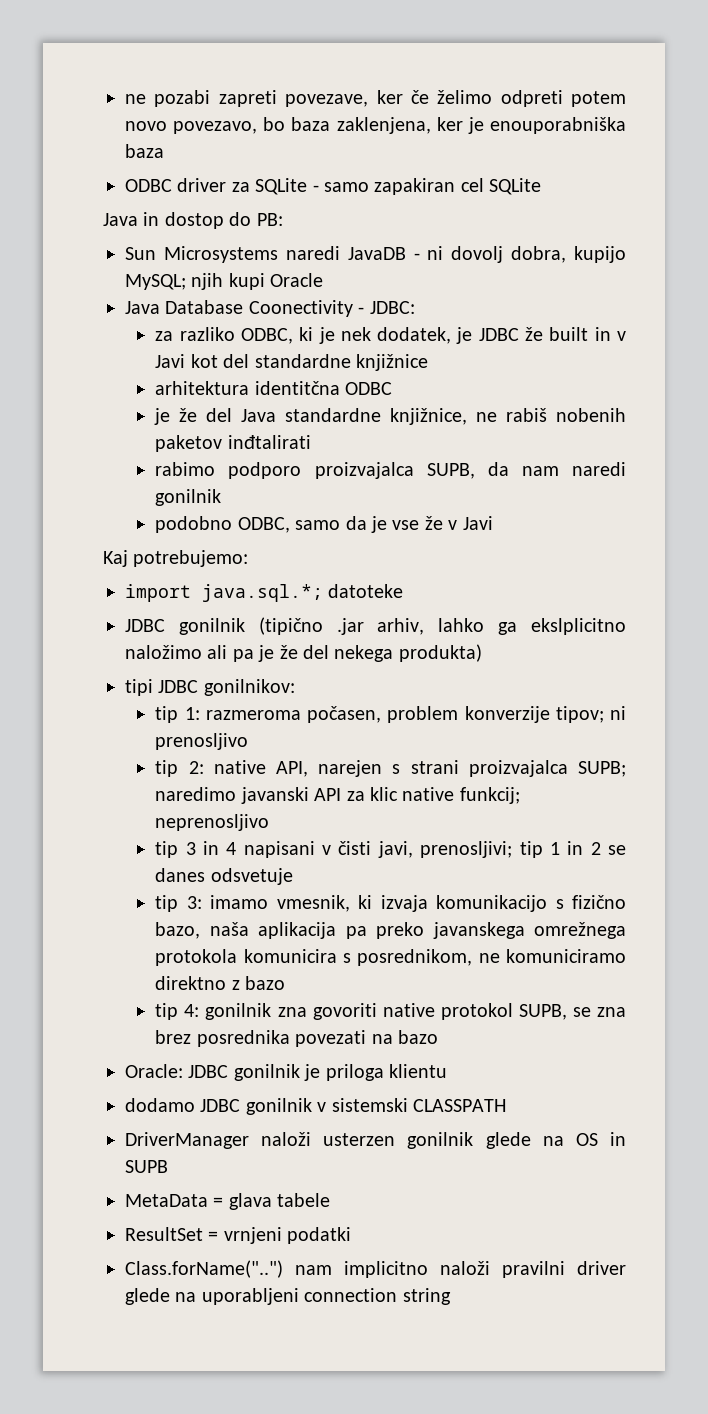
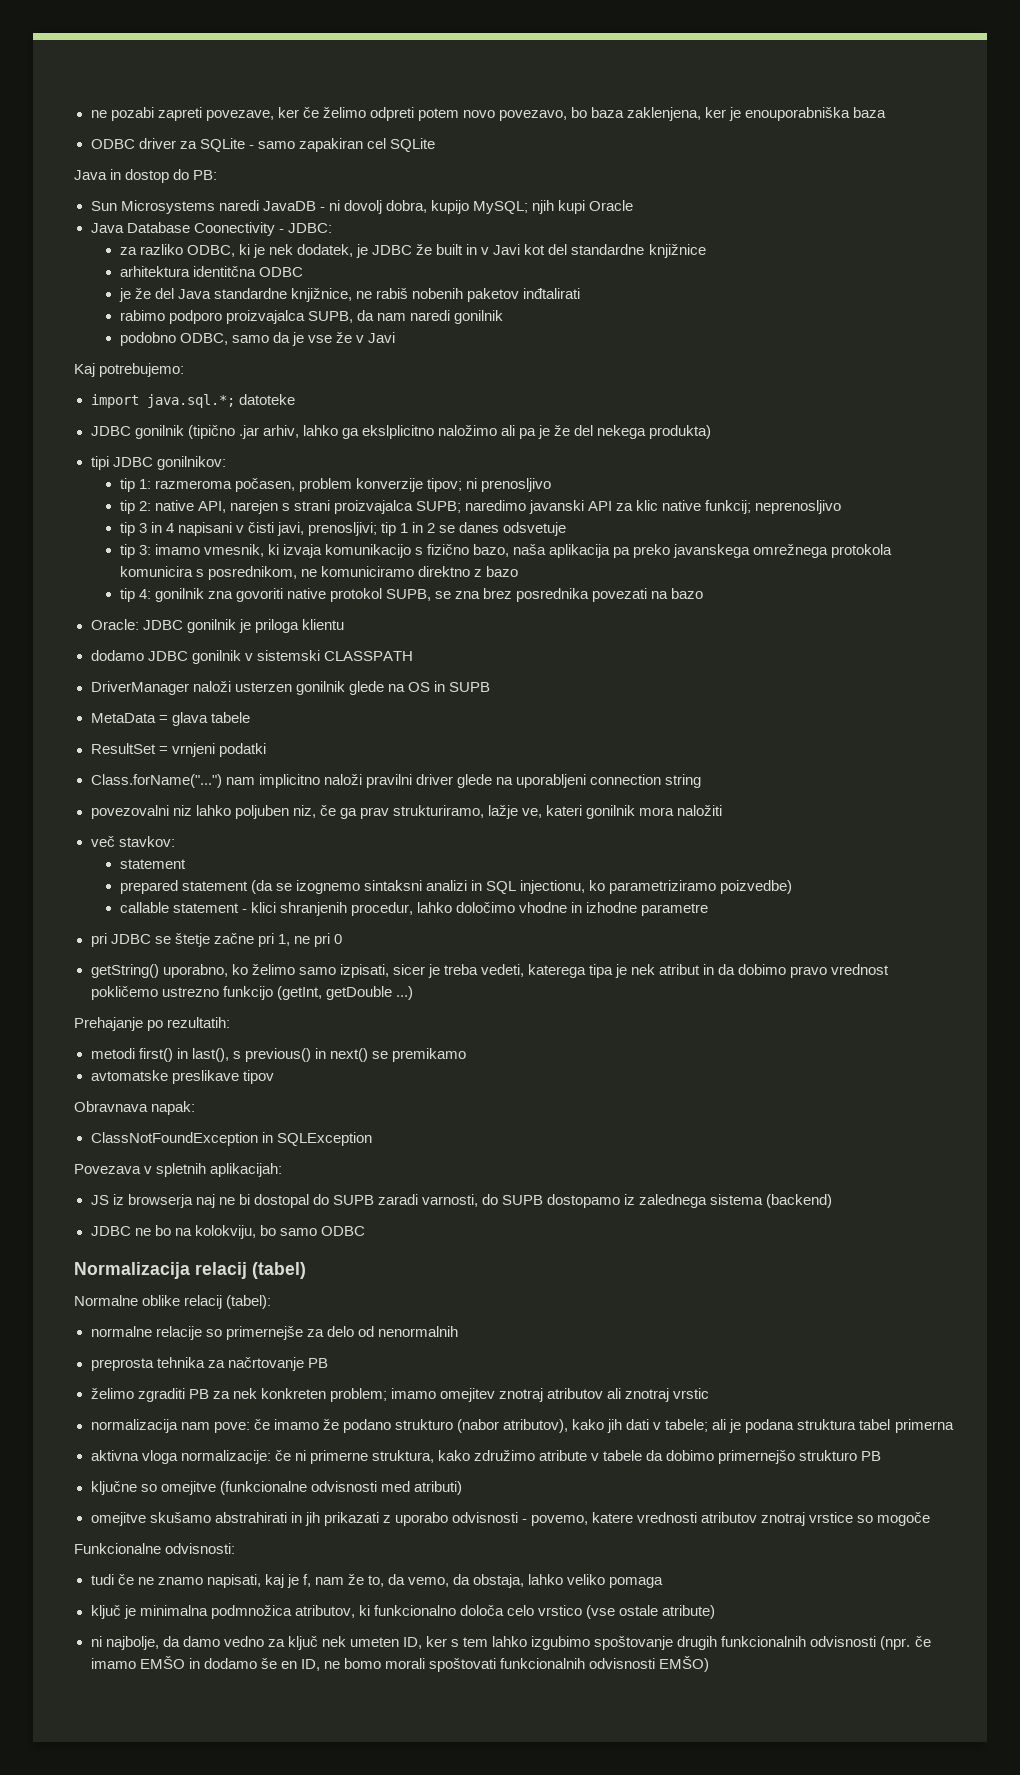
- Class.forName("..") nam implicitno naloži pravilni driver glede na uporabljeni connection string
+ Class.forName("...") nam implicitno naloži pravilni driver glede na uporabljeni connection string
+ povezovalni niz lahko poljuben niz, če ga prav strukturiramo, lažje ve, kateri gonilnik mora naložiti
+ več stavkov:
+ statement
+ prepared statement (da se izognemo sintaksni analizi in SQL injectionu, ko parametriziramo poizvedbe)
+ callable statement - klici shranjenih procedur, lahko določimo vhodne in izhodne parametre
+ pri JDBC se štetje začne pri 1, ne pri 0
+ getString() uporabno, ko želimo samo izpisati, sicer je treba vedeti, katerega tipa je nek atribut in da dobimo pravo vrednost pokličemo ustrezno funkcijo (getInt, getDouble ...)
+ Prehajanje po rezultatih:
+ metodi first() in last(), s previous() in next() se premikamo
+ avtomatske preslikave tipov
+ Obravnava napak:
+ ClassNotFoundException in SQLException
+ Povezava v spletnih aplikacijah:
+ JS iz browserja naj ne bi dostopal do SUPB zaradi varnosti, do SUPB dostopamo iz zalednega sistema (backend)
+ JDBC ne bo na kolokviju, bo samo ODBC
+ Normalizacija relacij (tabel)
+ Normalne oblike relacij (tabel):
+ normalne relacije so primernejše za delo od nenormalnih
+ preprosta tehnika za načrtovanje PB
+ želimo zgraditi PB za nek konkreten problem; imamo omejitev znotraj atributov ali znotraj vrstic
+ normalizacija nam pove: če imamo že podano strukturo (nabor atributov), kako jih dati v tabele; ali je podana struktura tabel primerna
+ aktivna vloga normalizacije: če ni primerne struktura, kako združimo atribute v tabele da dobimo primernejšo strukturo PB
+ ključne so omejitve (funkcionalne odvisnosti med atributi)
+ omejitve skušamo abstrahirati in jih prikazati z uporabo odvisnosti - povemo, katere vrednosti atributov znotraj vrstice so mogoče
+ Funkcionalne odvisnosti:
+ tudi če ne znamo napisati, kaj je f, nam že to, da vemo, da obstaja, lahko veliko pomaga
+ ključ je minimalna podmnožica atributov, ki funkcionalno določa celo vrstico (vse ostale atribute)
+ ni najbolje, da damo vedno za ključ nek umeten ID, ker s tem lahko izgubimo spoštovanje drugih funkcionalnih odvisnosti (npr. če imamo EMŠO in dodamo še en ID, ne bomo morali spoštovati funkcionalnih odvisnosti EMŠO)

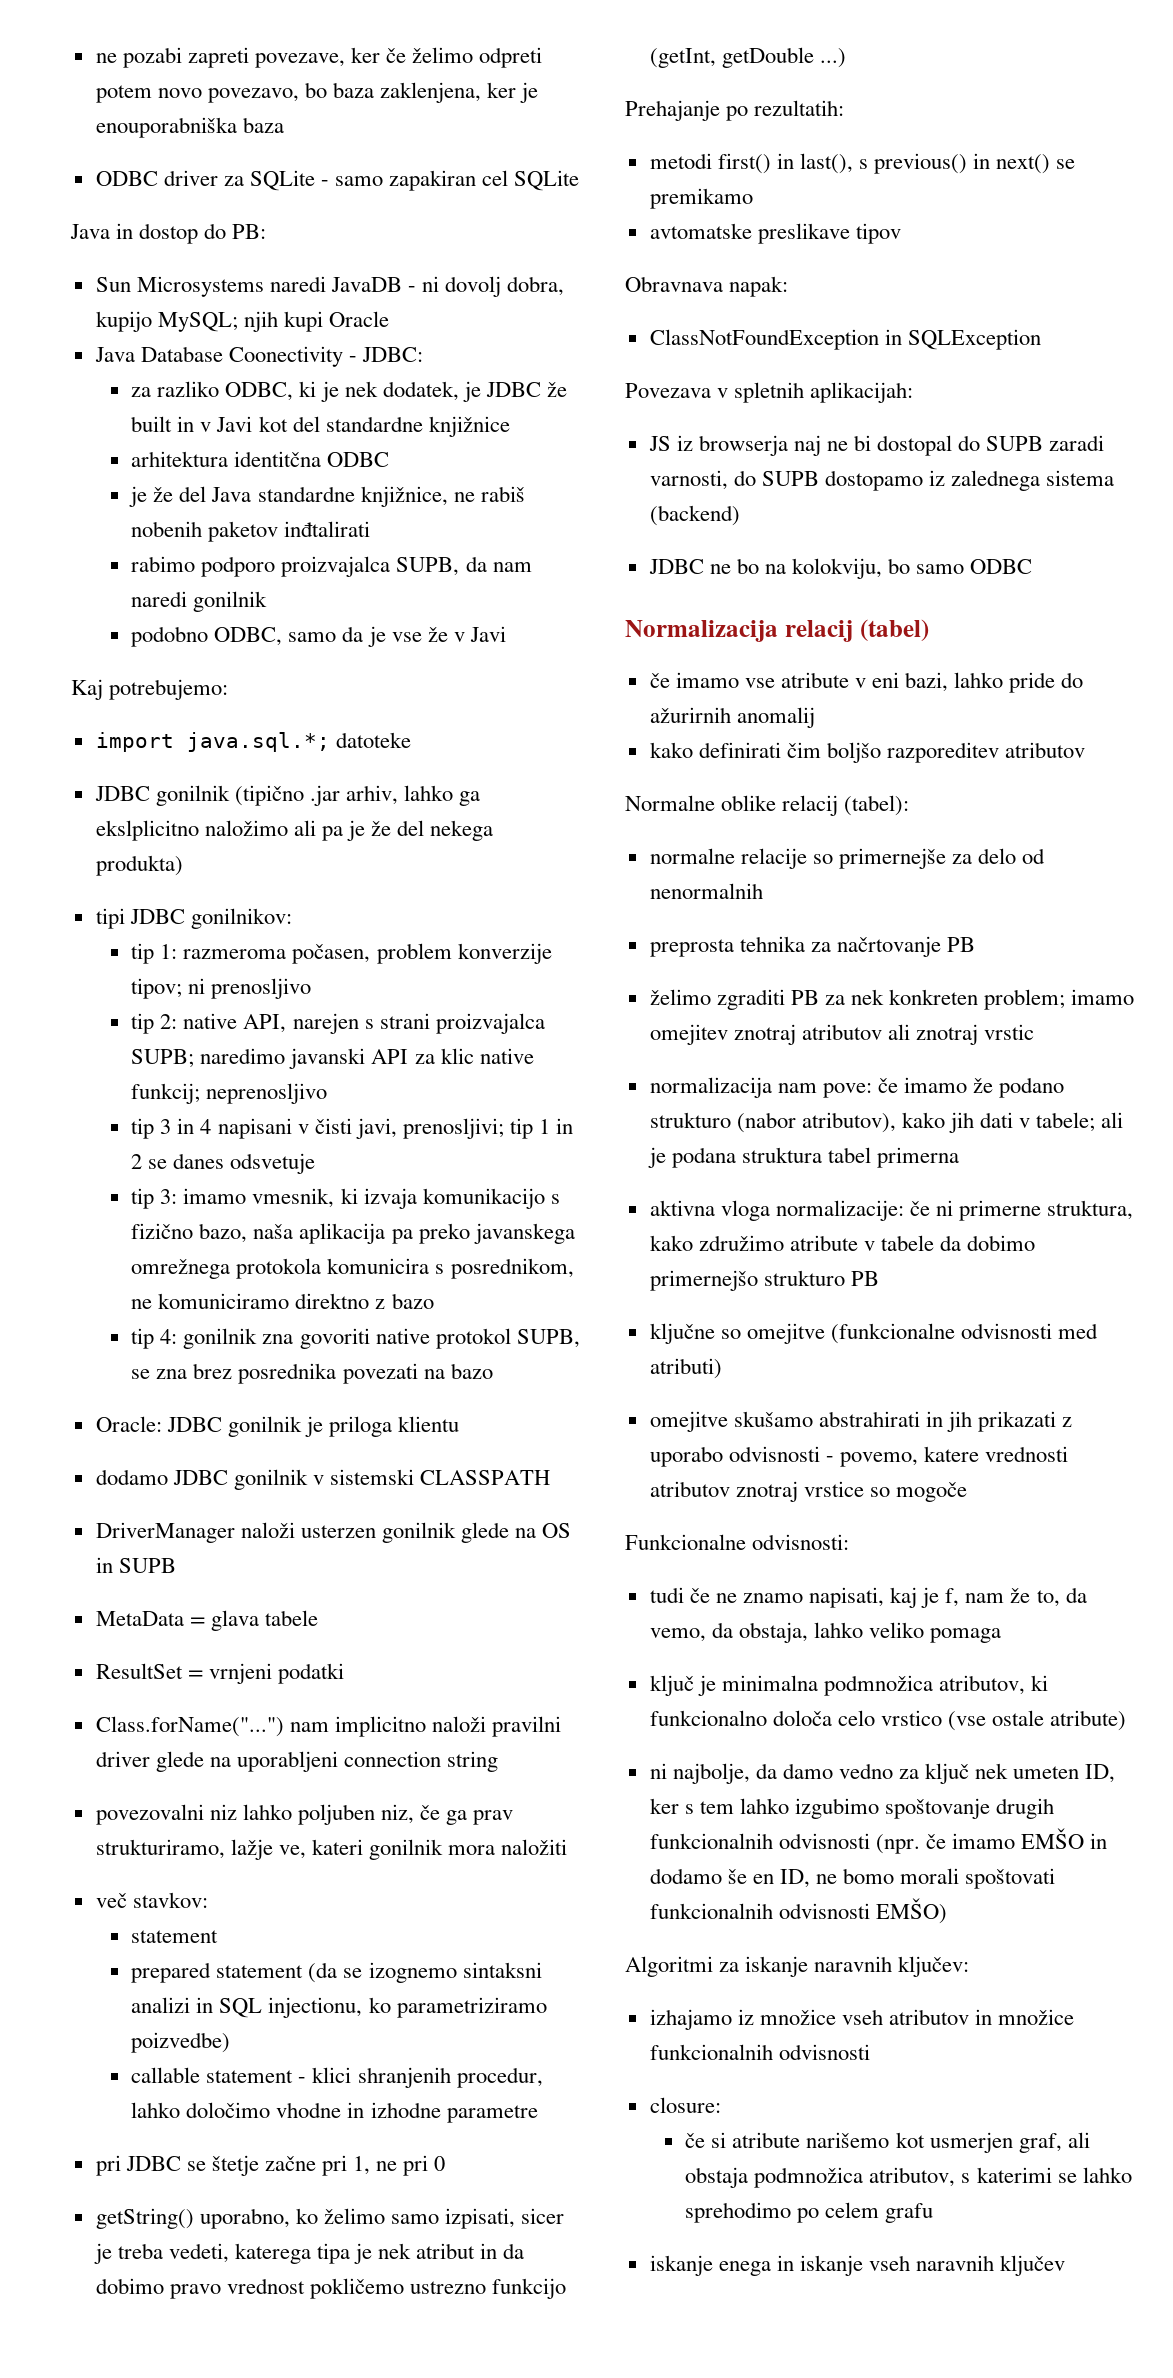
+ če imamo vse atribute v eni bazi, lahko pride do ažurirnih anomalij
+ kako definirati čim boljšo razporeditev atributov
+ Algoritmi za iskanje naravnih ključev:
+ izhajamo iz množice vseh atributov in množice funkcionalnih odvisnosti
+ closure:
+ če si atribute narišemo kot usmerjen graf, ali obstaja podmnožica atributov, s katerimi se lahko sprehodimo po celem grafu
+ iskanje enega in iskanje vseh naravnih ključev

